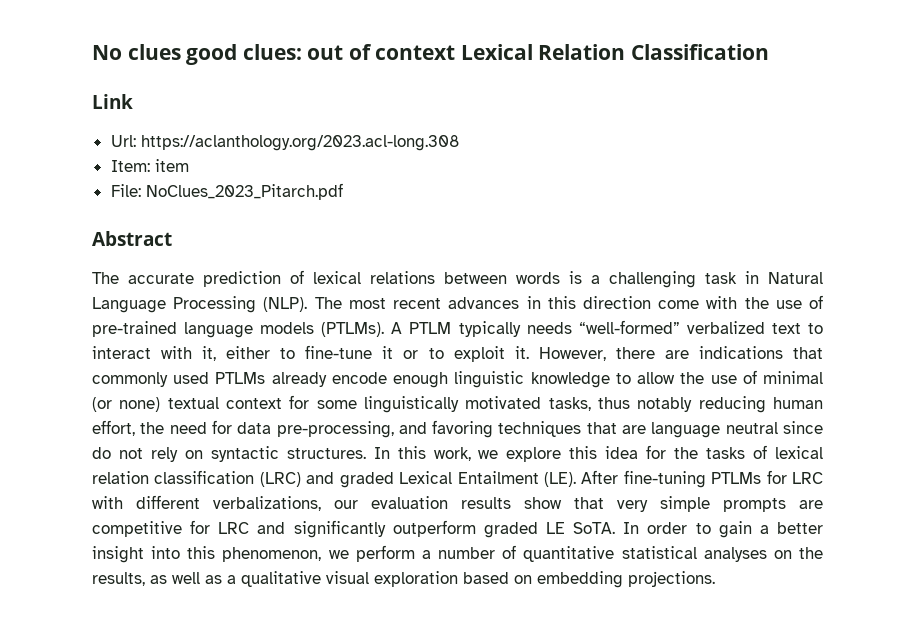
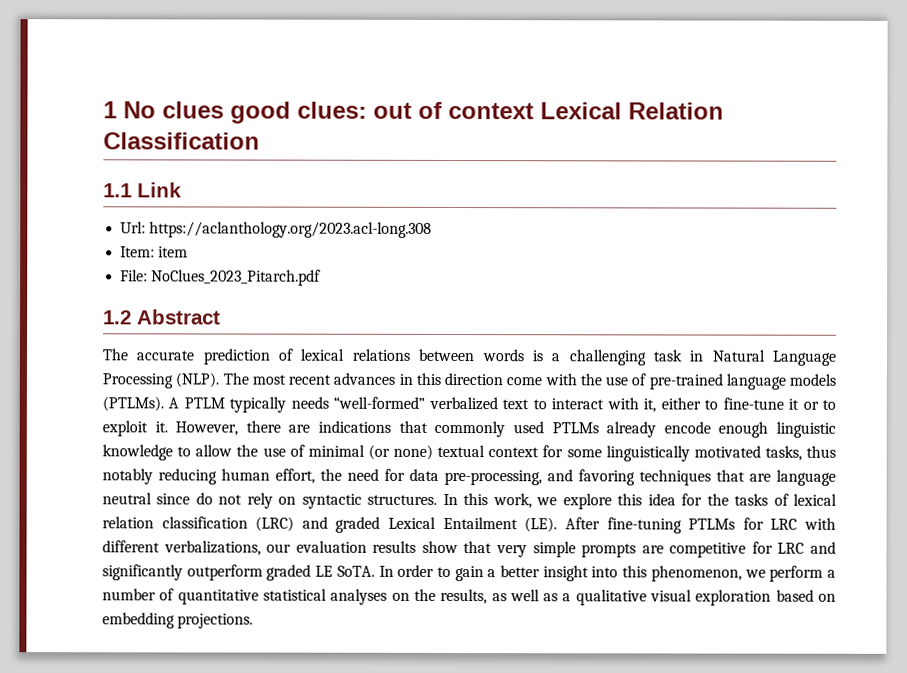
- No clues good clues: out of context Lexical Relation Classification
+ 1 No clues good clues: out of context Lexical Relation Classification
- Link
+ 1.1 Link
- Abstract
+ 1.2 Abstract

